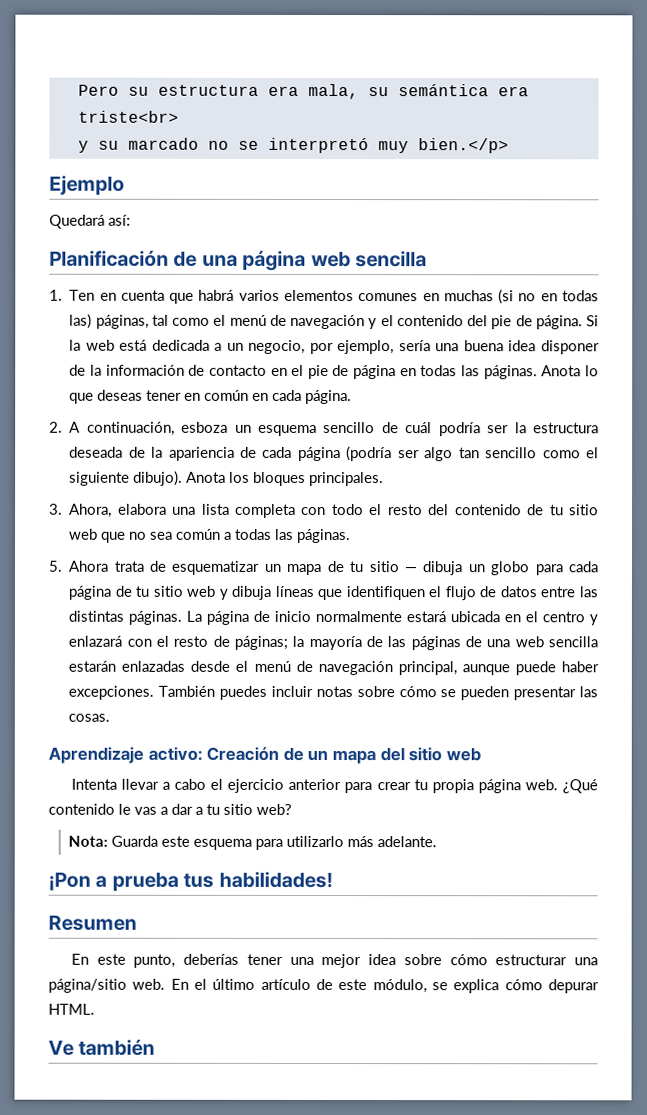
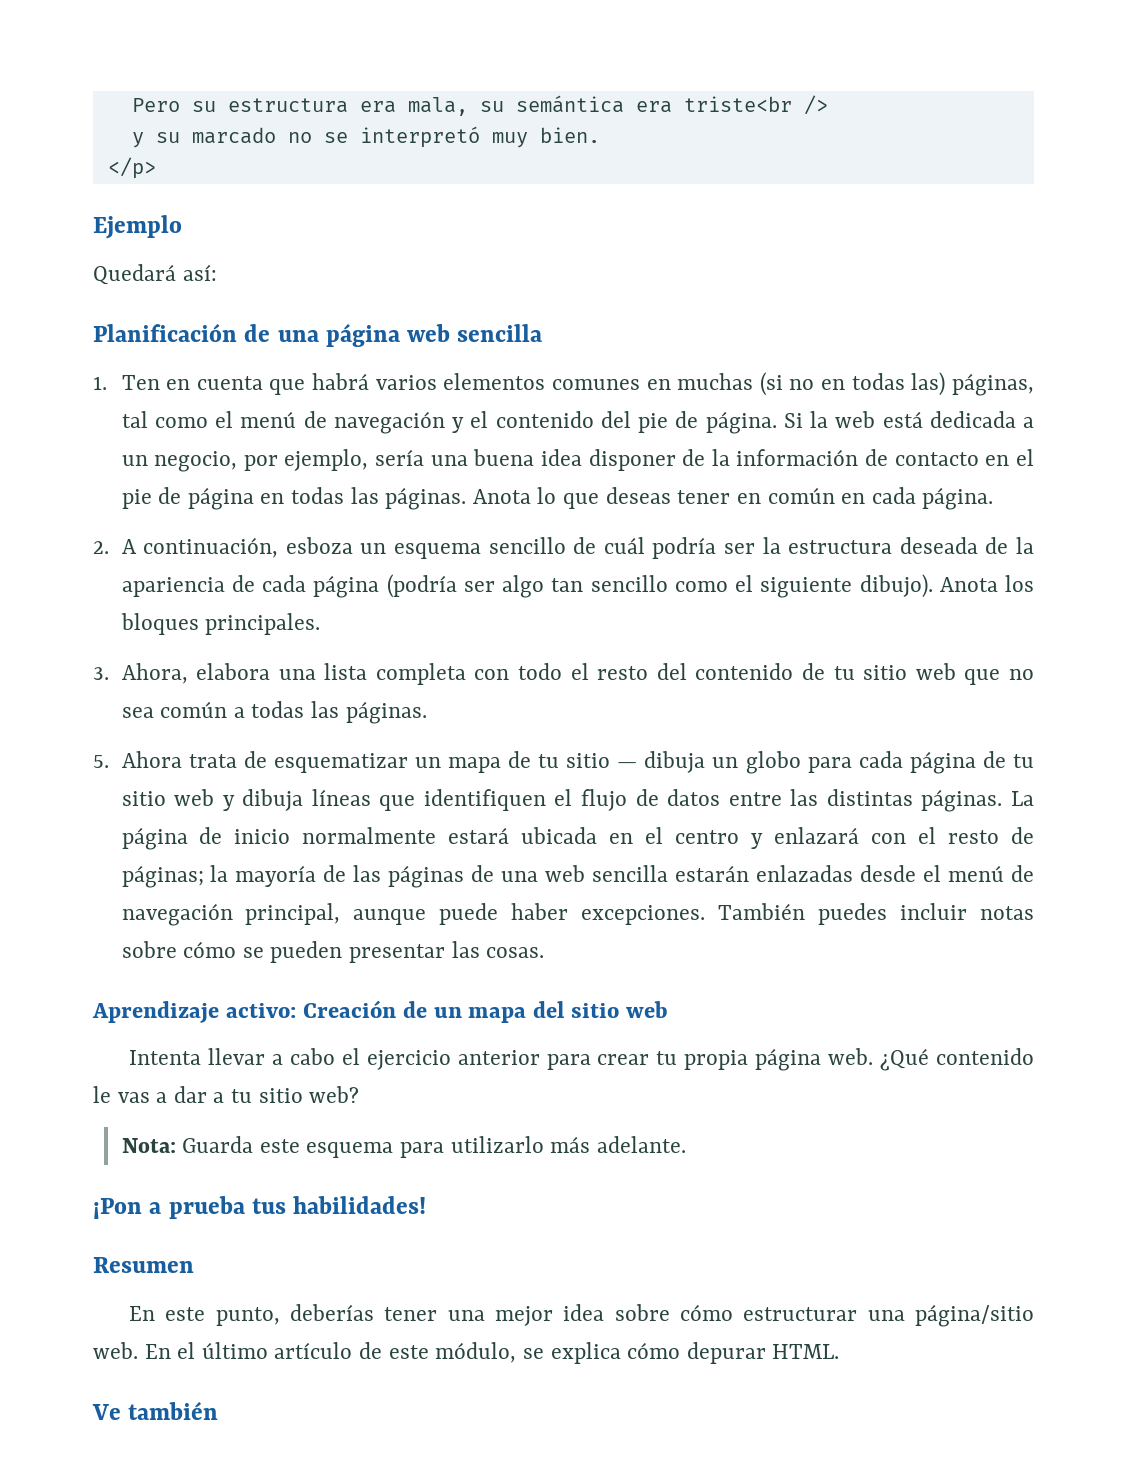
- Pero su estructura era mala, su semántica era triste<br>
+ Pero su estructura era mala, su semántica era triste<br />
- y su marcado no se interpretó muy bien.</p>
+ y su marcado no se interpretó muy bien.
+ </p>

